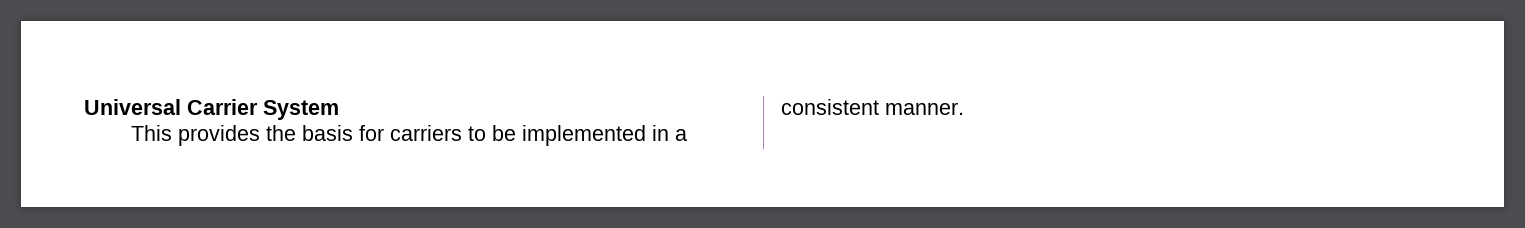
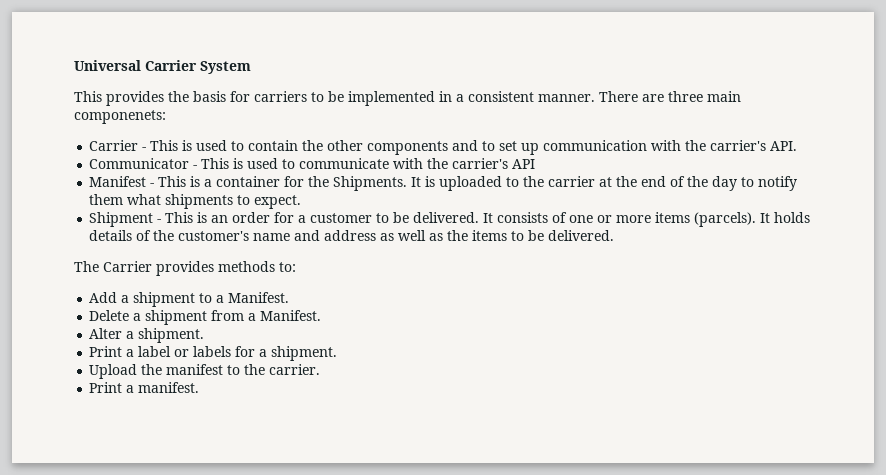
+ There are three main componenets:
+ Carrier - This is used to contain the other components and to set up communication with the carrier's API.
+ Communicator - This is used to communicate with the carrier's API
+ Manifest - This is a container for the Shipments. It is uploaded to the carrier at the end of the day to notify them what shipments to expect.
+ Shipment - This is an order for a customer to be delivered. It consists of one or more items (parcels). It holds details of the customer's name and address as well as the items to be delivered.
+ The Carrier provides methods to:
+ Add a shipment to a Manifest.
+ Delete a shipment from a Manifest.
+ Alter a shipment.
+ Print a label or labels for a shipment.
+ Upload the manifest to the carrier.
+ Print a manifest.

